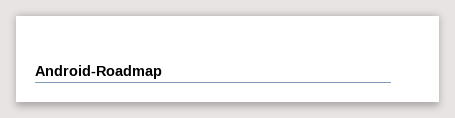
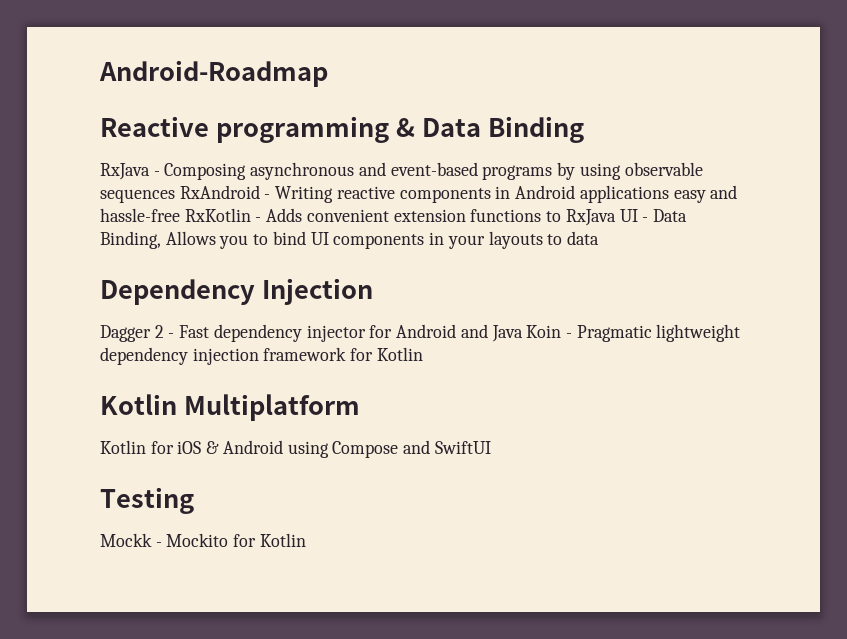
+ Reactive programming & Data Binding
+ RxJava - Composing asynchronous and event-based programs by using observable sequences RxAndroid - Writing reactive components in Android applications easy and hassle-free RxKotlin - Adds convenient extension functions to RxJava UI - Data Binding, Allows you to bind UI components in your layouts to data
+ Dependency Injection
+ Dagger 2 - Fast dependency injector for Android and Java Koin - Pragmatic lightweight dependency injection framework for Kotlin
+ Kotlin Multiplatform
+ Kotlin for iOS & Android using Compose and SwiftUI
+ Testing
+ Mockk - Mockito for Kotlin

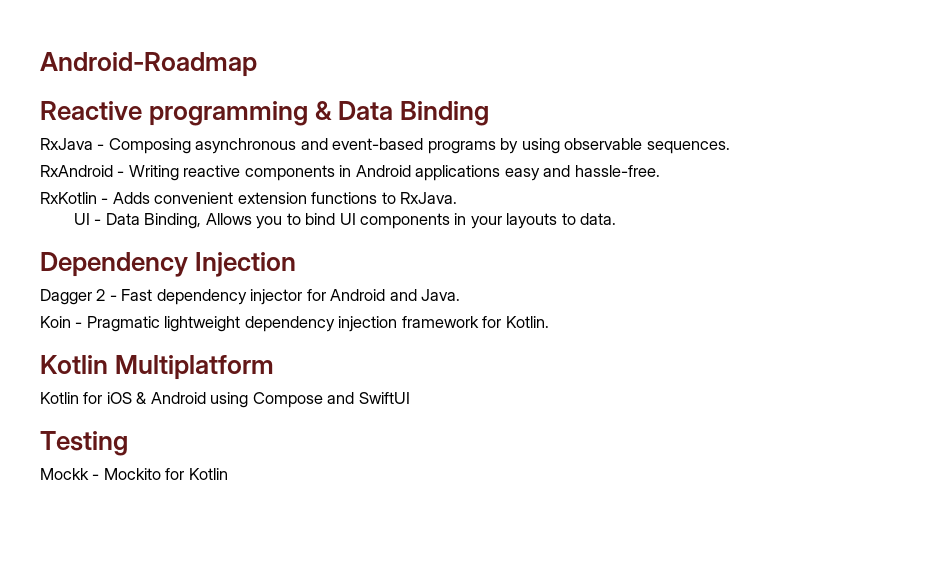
- RxJava - Composing asynchronous and event-based programs by using observable sequences RxAndroid - Writing reactive components in Android applications easy and hassle-free RxKotlin - Adds convenient extension functions to RxJava UI - Data Binding, Allows you to bind UI components in your layouts to data
+ RxJava - Composing asynchronous and event-based programs by using observable sequences.
+ RxAndroid - Writing reactive components in Android applications easy and hassle-free.
+ RxKotlin - Adds convenient extension functions to RxJava.
+ UI - Data Binding, Allows you to bind UI components in your layouts to data.
- Dagger 2 - Fast dependency injector for Android and Java Koin - Pragmatic lightweight dependency injection framework for Kotlin
+ Dagger 2 - Fast dependency injector for Android and Java.
+ Koin - Pragmatic lightweight dependency injection framework for Kotlin.

